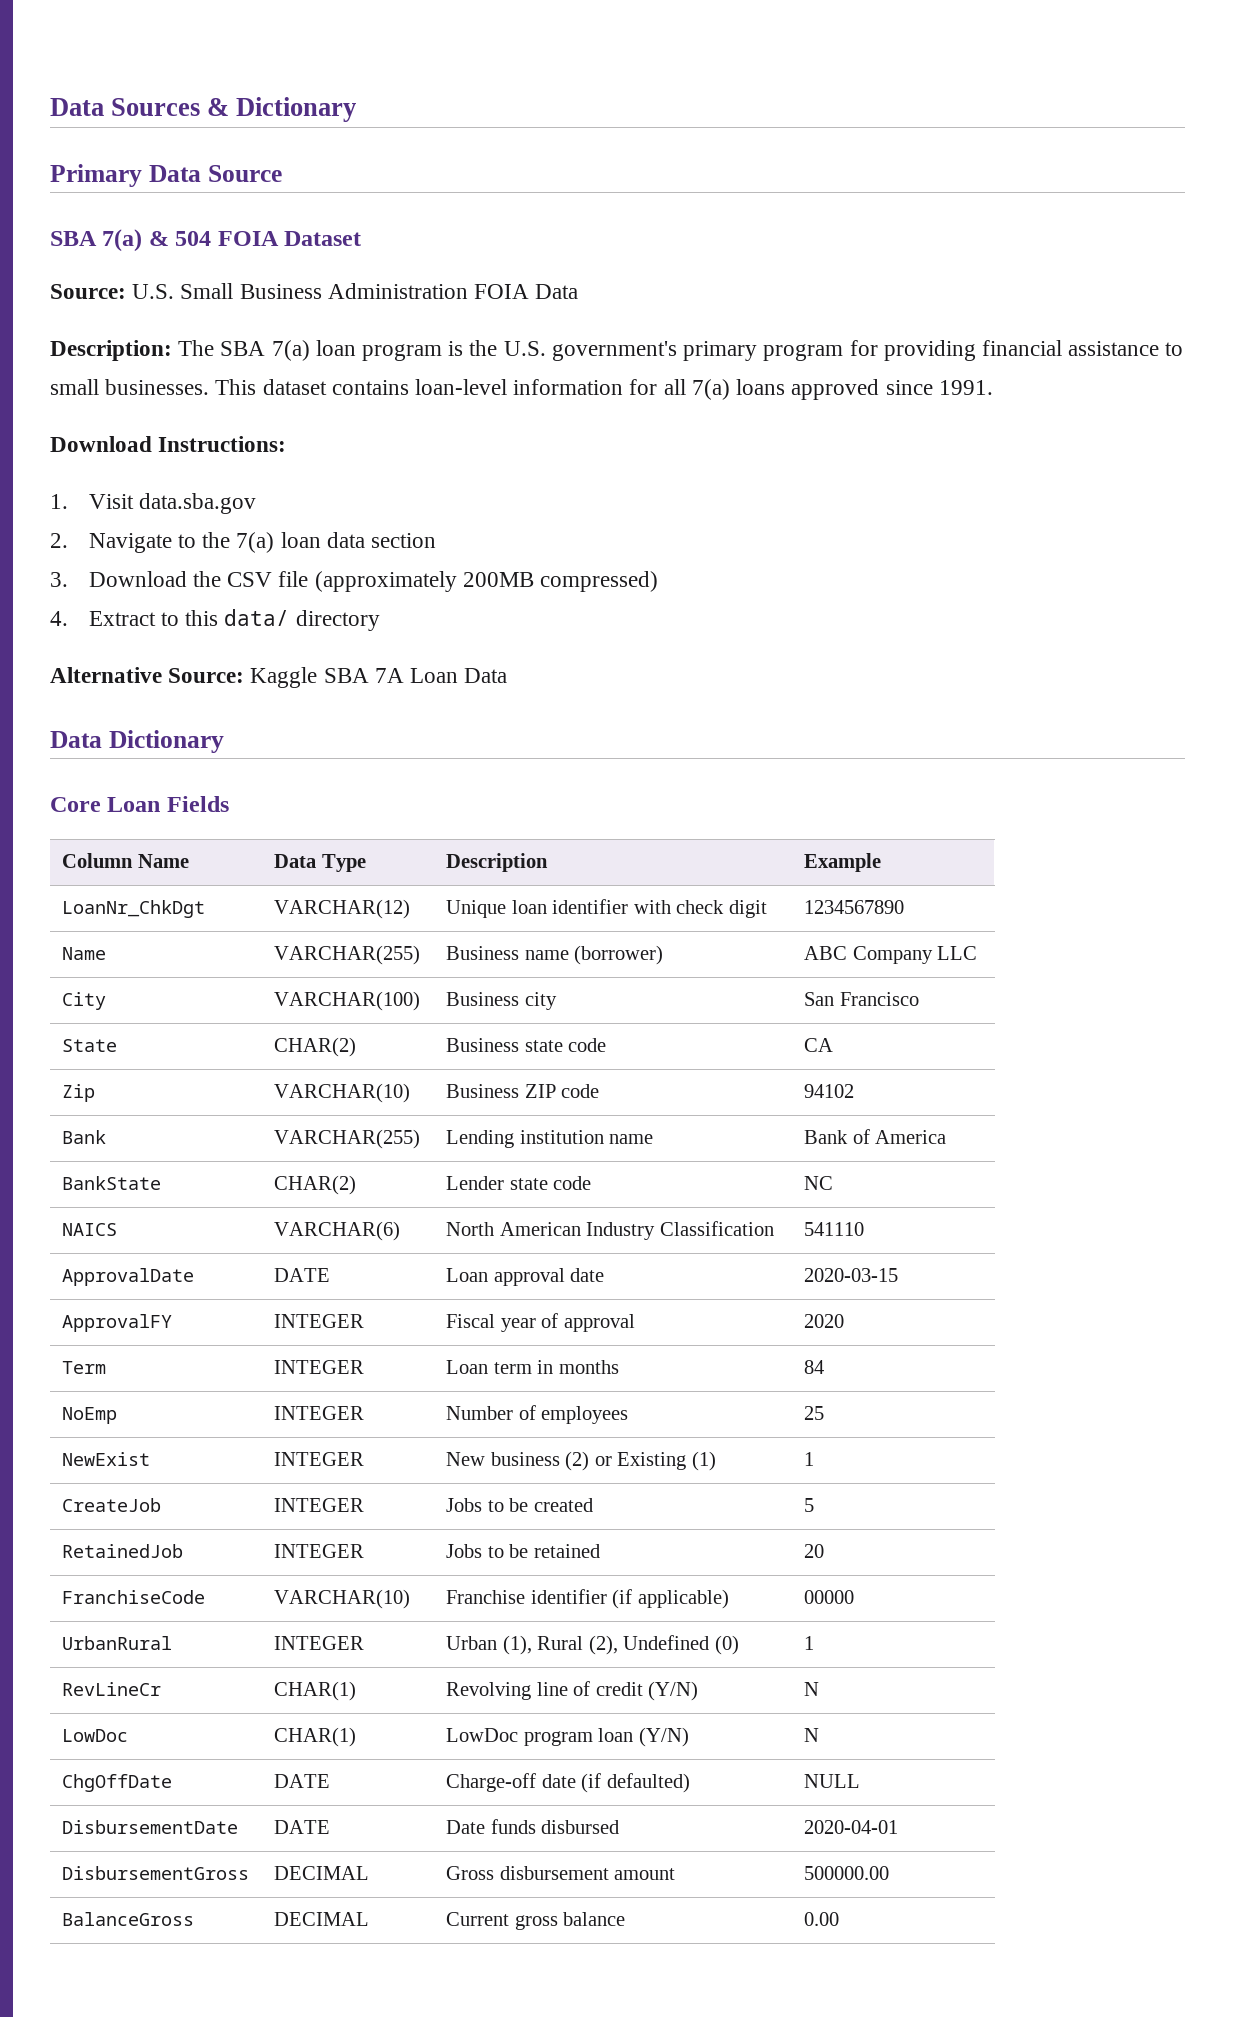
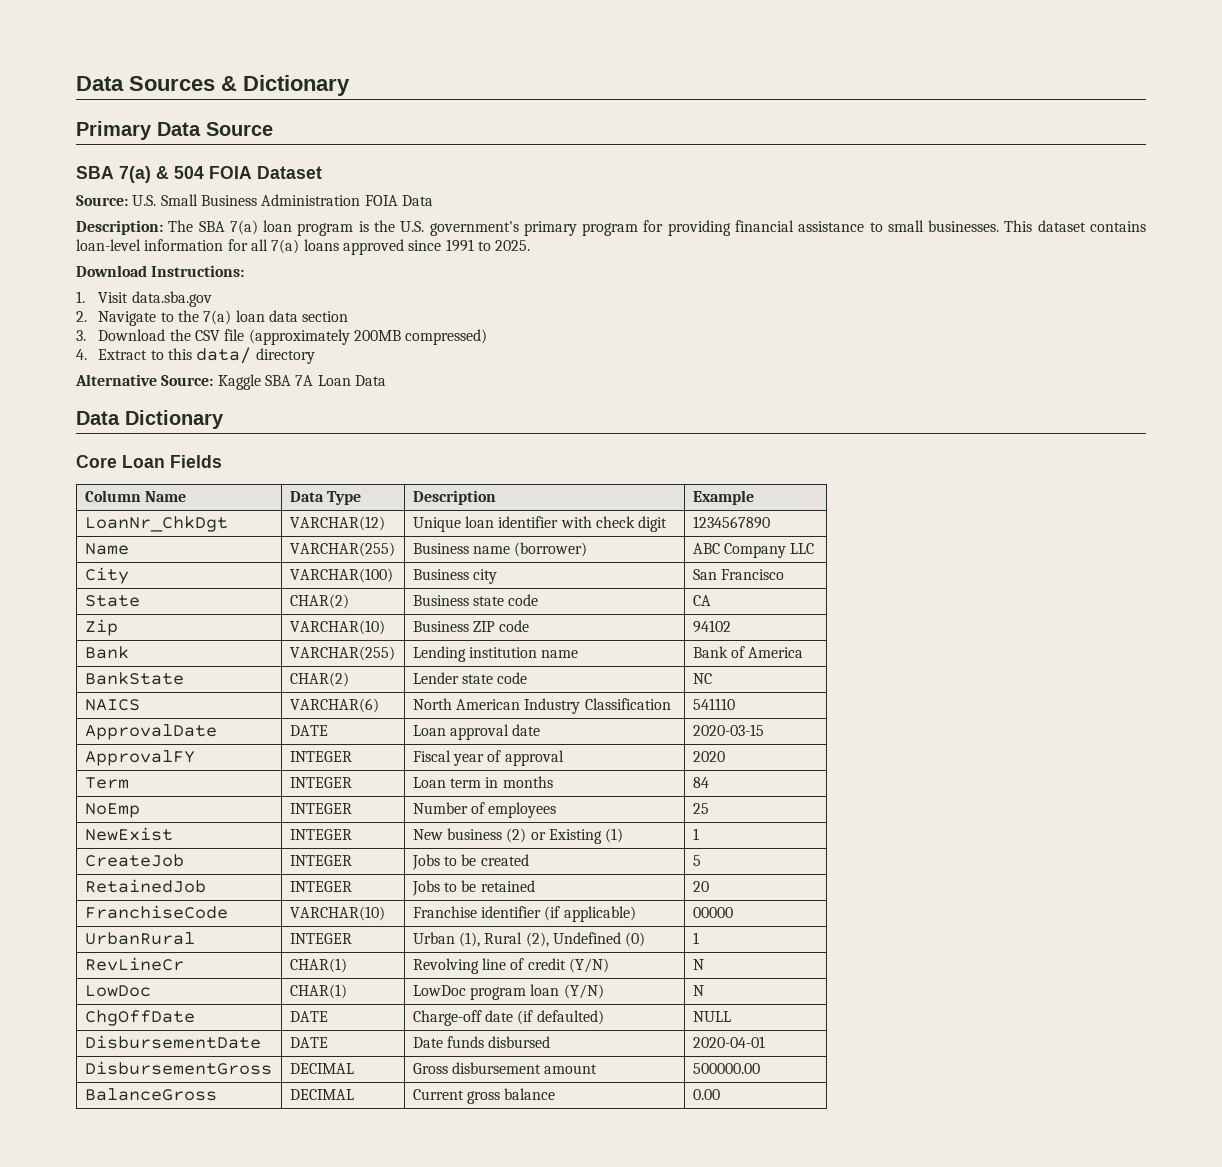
- This dataset contains loan-level information for all 7(a) loans approved since 1991.
+ This dataset contains loan-level information for all 7(a) loans approved since 1991 to 2025.

